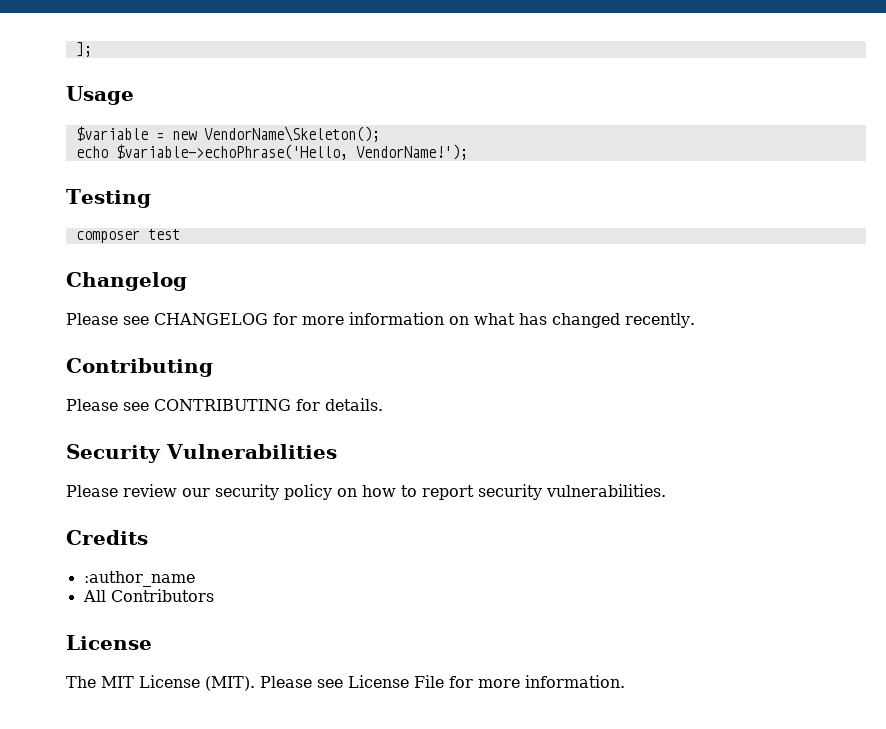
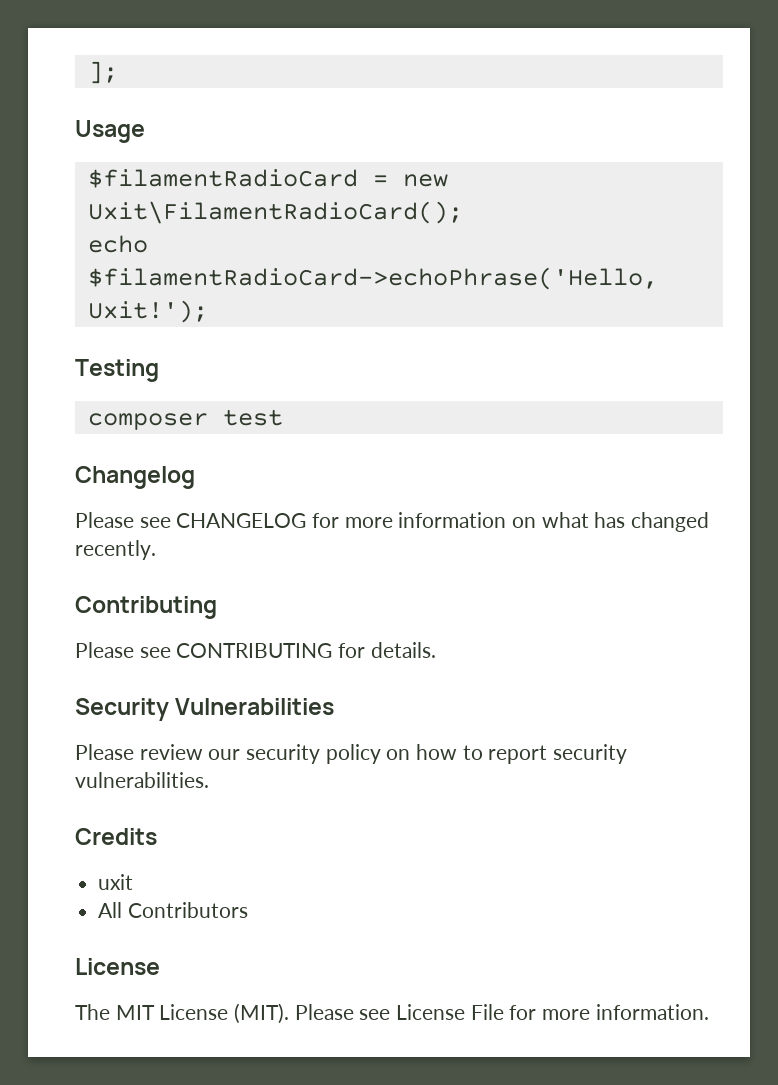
- $variable = new VendorName\Skeleton();
+ $filamentRadioCard = new Uxit\FilamentRadioCard();
- echo $variable->echoPhrase('Hello, VendorName!');
+ echo $filamentRadioCard->echoPhrase('Hello, Uxit!');
- :author_name
+ uxit

